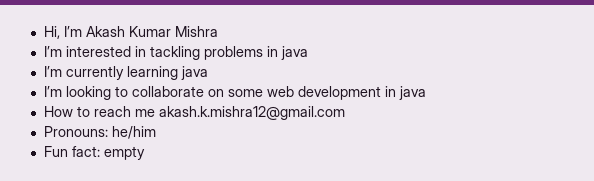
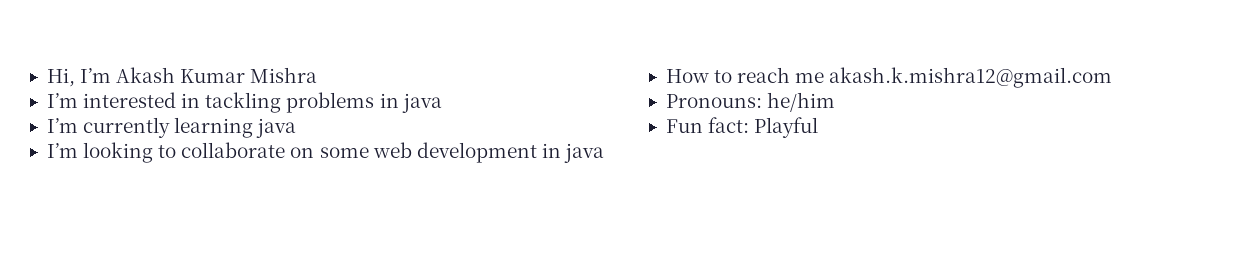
- Fun fact: empty
+ Fun fact: Playful

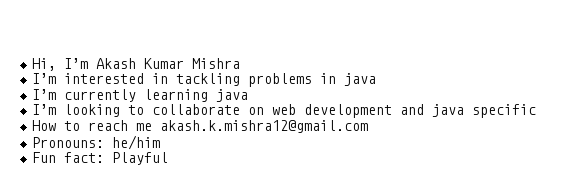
- I’m looking to collaborate on some web development in java
+ I’m looking to collaborate on web development and java specific

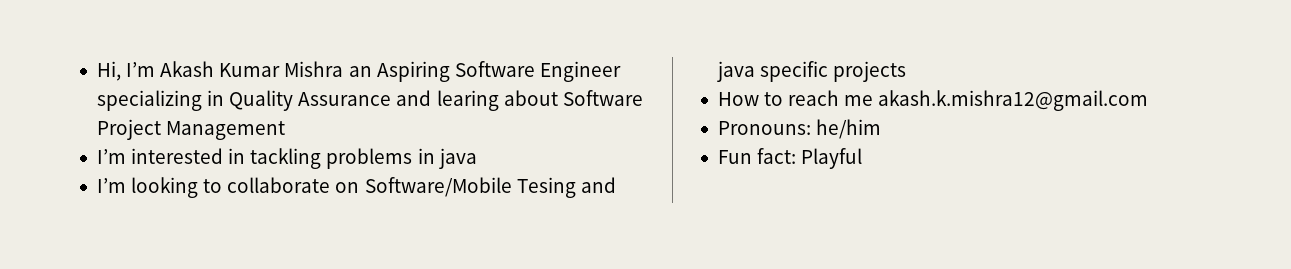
- Hi, I’m Akash Kumar Mishra
+ Hi, I’m Akash Kumar Mishra an Aspiring Software Engineer specializing in Quality Assurance and learing about Software Project Management
- I’m currently learning java
- I’m looking to collaborate on web development and java specific
+ I’m looking to collaborate on Software/Mobile Tesing and java specific projects

